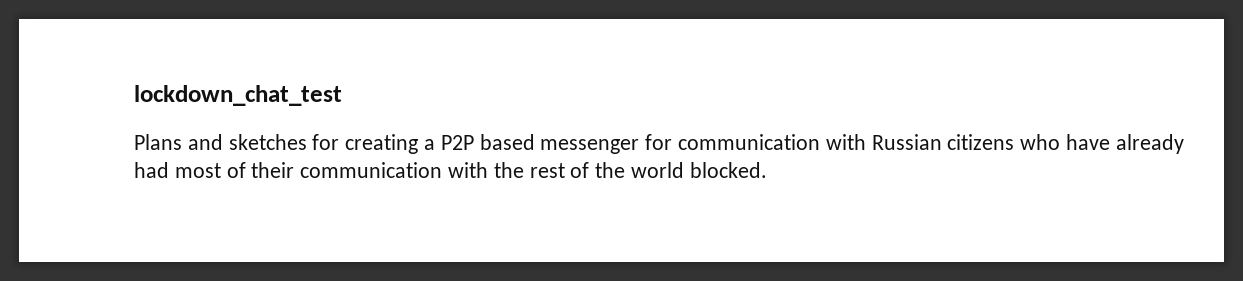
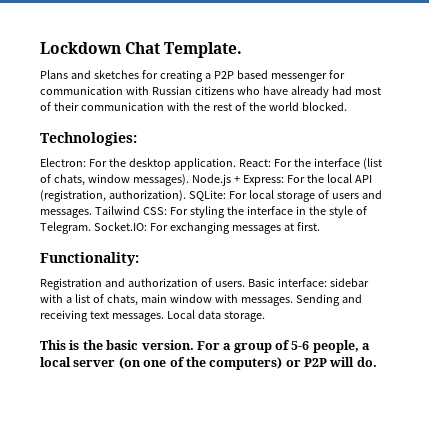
- lockdown_chat_test
+ Lockdown Chat Template.
+ Technologies:
+ Electron: For the desktop application. React: For the interface (list of chats, window messages). Node.js + Express: For the local API (registration, authorization). SQLite: For local storage of users and messages. Tailwind CSS: For styling the interface in the style of Telegram. Socket.IO: For exchanging messages at first.
+ Functionality:
+ Registration and authorization of users. Basic interface: sidebar with a list of chats, main window with messages. Sending and receiving text messages. Local data storage.
+ This is the basic version. For a group of 5-6 people, a local server (on one of the computers) or P2P will do.

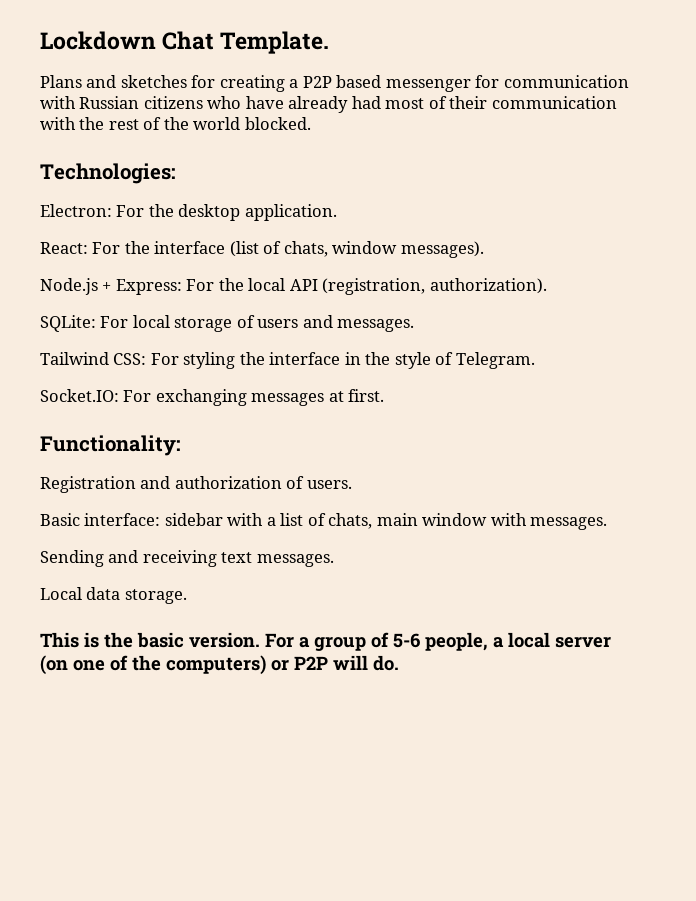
- Electron: For the desktop application. React: For the interface (list of chats, window messages). Node.js + Express: For the local API (registration, authorization). SQLite: For local storage of users and messages. Tailwind CSS: For styling the interface in the style of Telegram. Socket.IO: For exchanging messages at first.
+ Electron: For the desktop application.
+ React: For the interface (list of chats, window messages).
+ Node.js + Express: For the local API (registration, authorization).
+ SQLite: For local storage of users and messages.
+ Tailwind CSS: For styling the interface in the style of Telegram.
+ Socket.IO: For exchanging messages at first.
- Registration and authorization of users. Basic interface: sidebar with a list of chats, main window with messages. Sending and receiving text messages. Local data storage.
+ Registration and authorization of users.
+ Basic interface: sidebar with a list of chats, main window with messages.
+ Sending and receiving text messages.
+ Local data storage.

